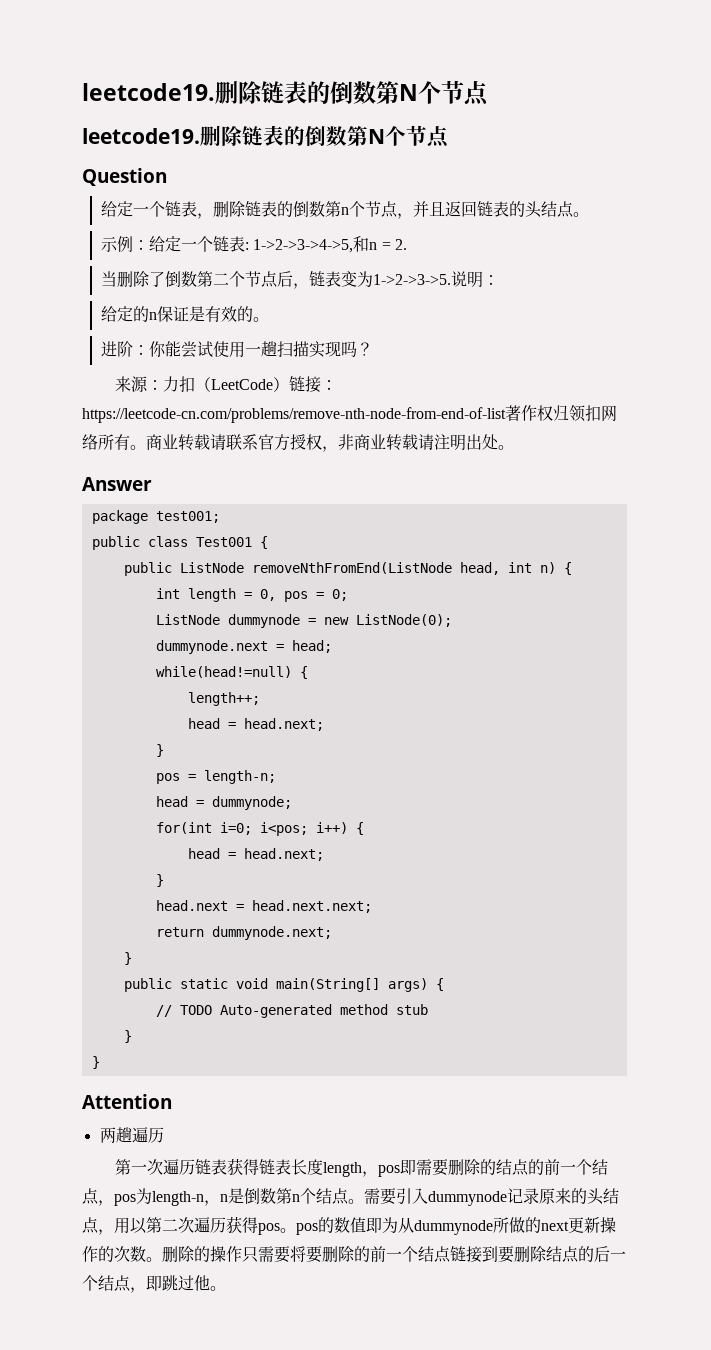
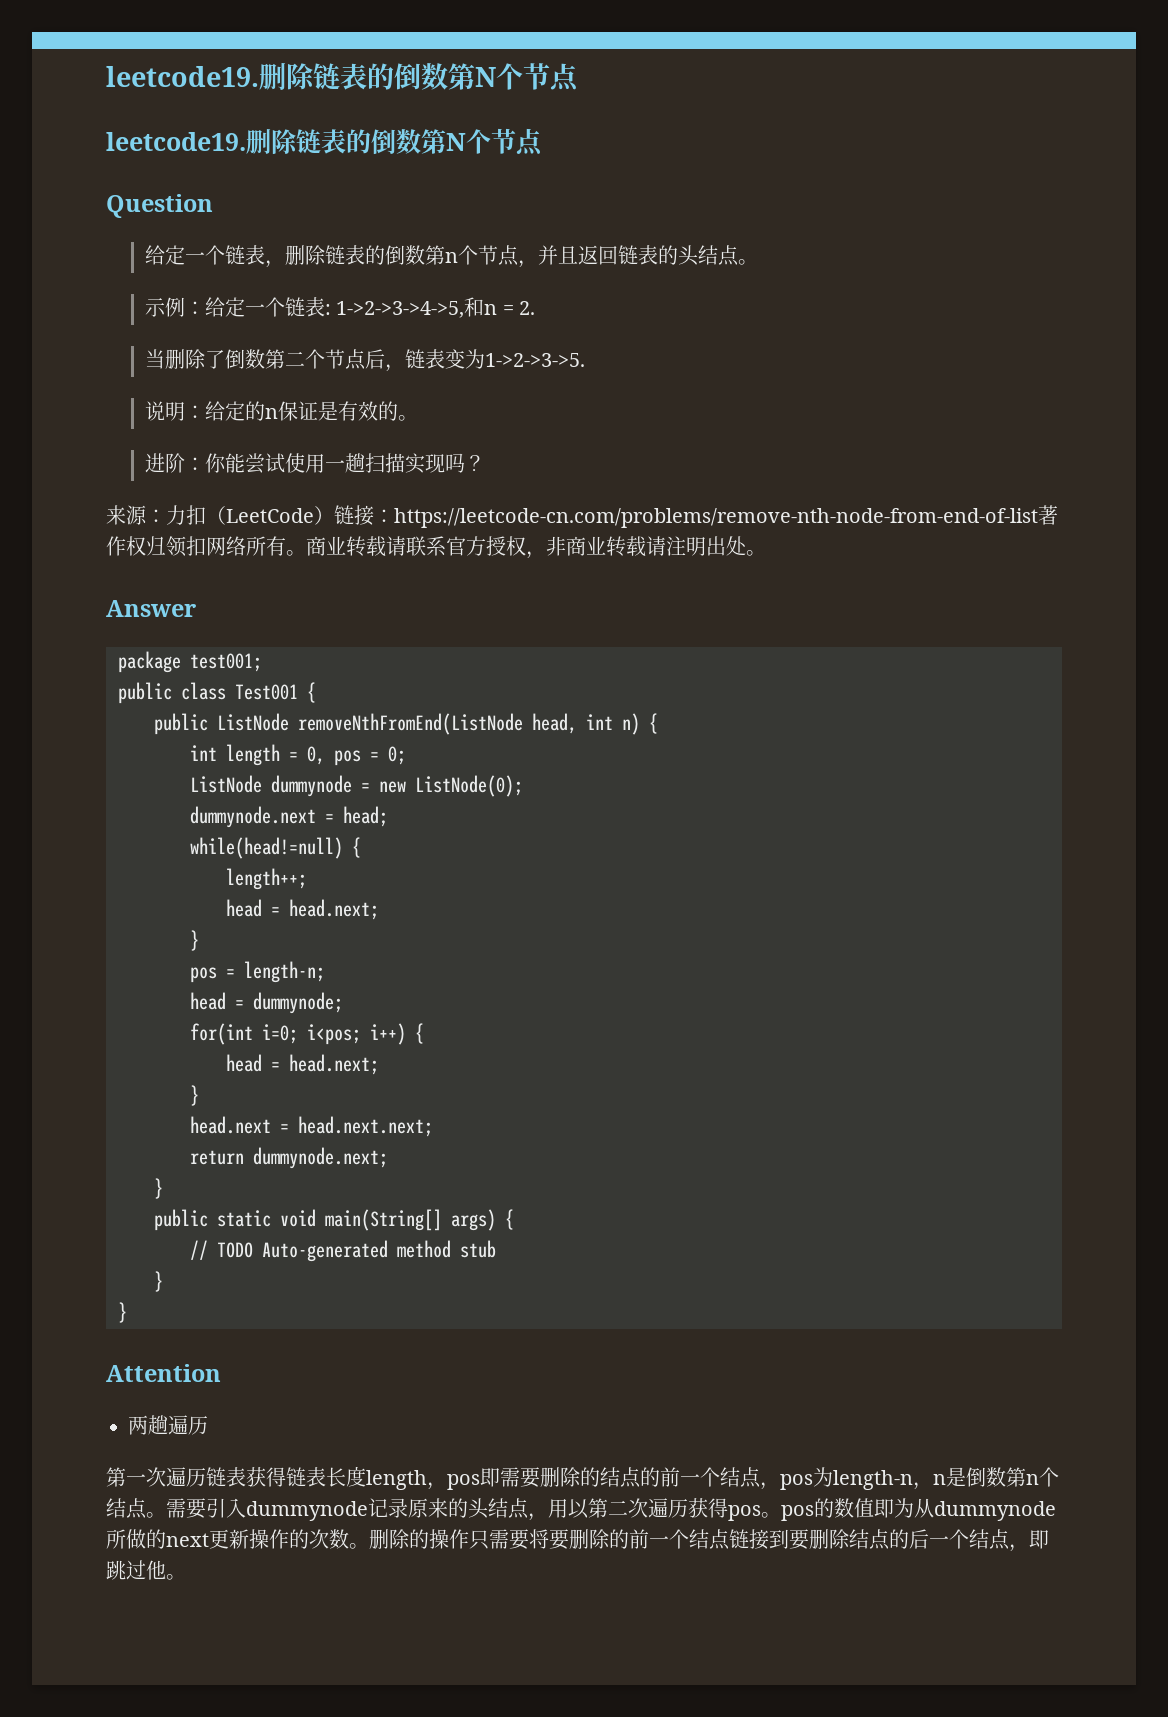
- 当删除了倒数第二个节点后，链表变为1->2->3->5.说明：
- 给定的n保证是有效的。
+ 当删除了倒数第二个节点后，链表变为1->2->3->5.
+ 说明：给定的n保证是有效的。

